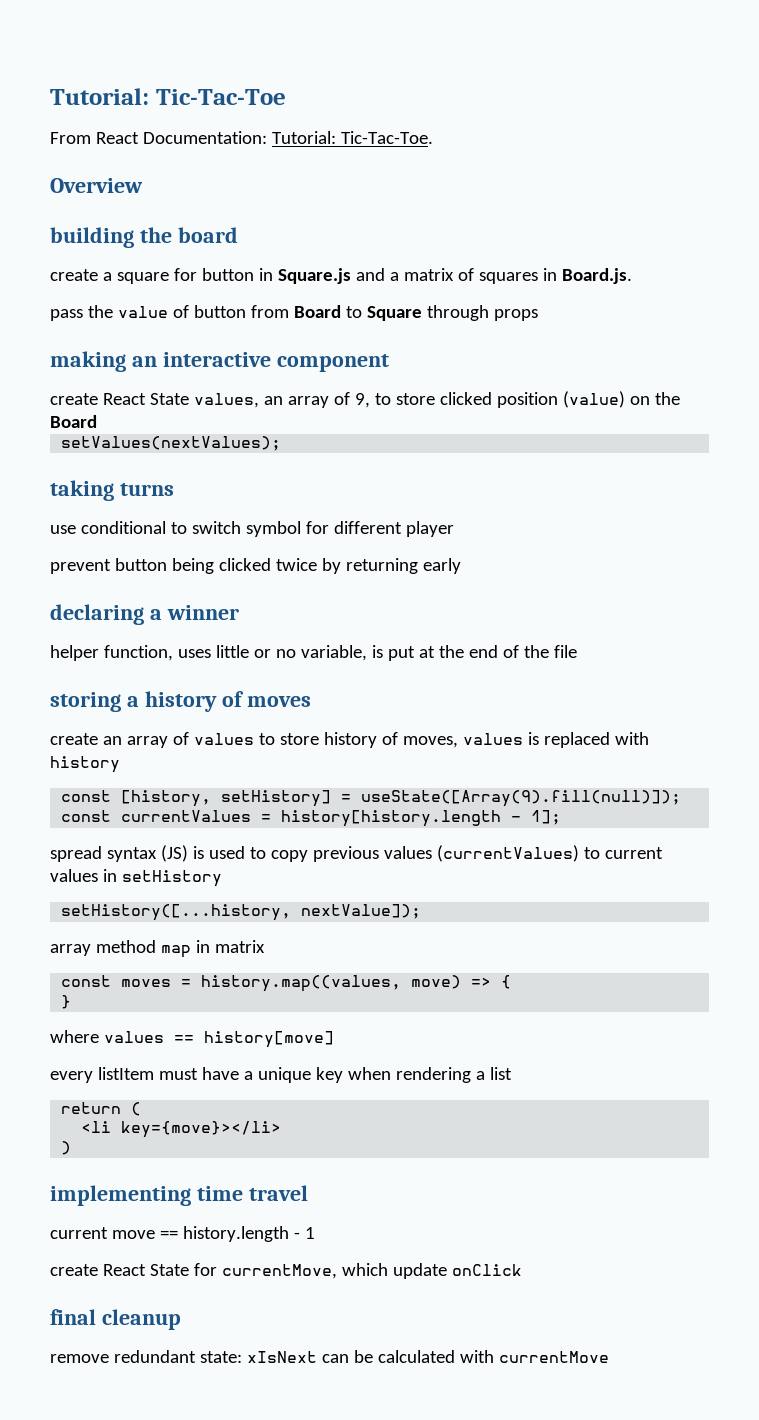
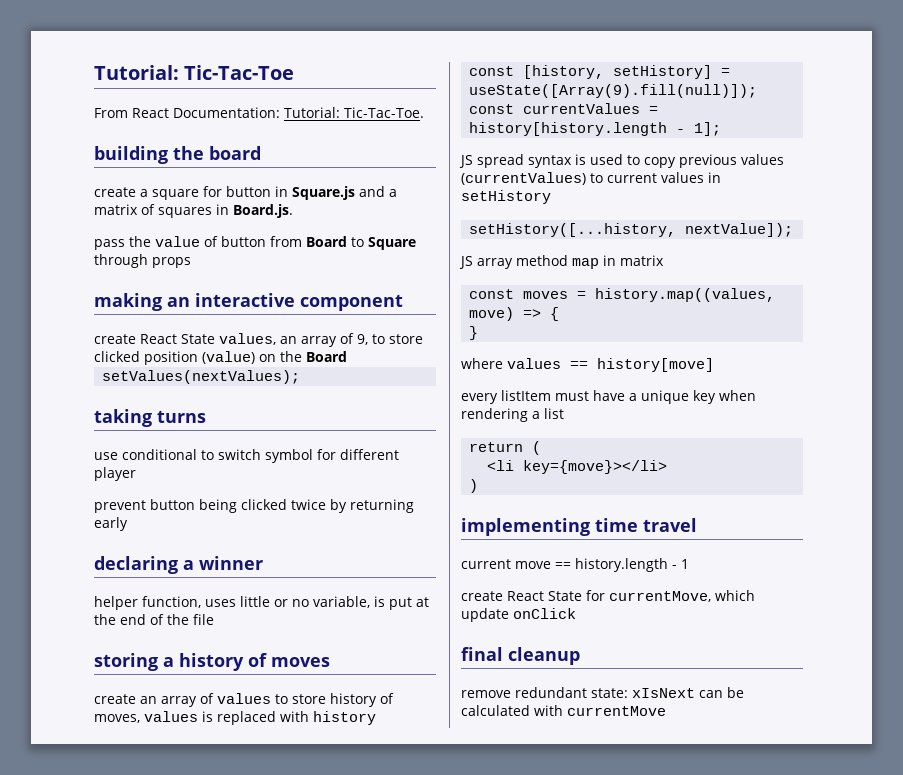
- Overview
- spread syntax (JS) is used to copy previous values (currentValues) to current values in setHistory
+ JS spread syntax is used to copy previous values (currentValues) to current values in setHistory
- array method map in matrix
+ JS array method map in matrix

